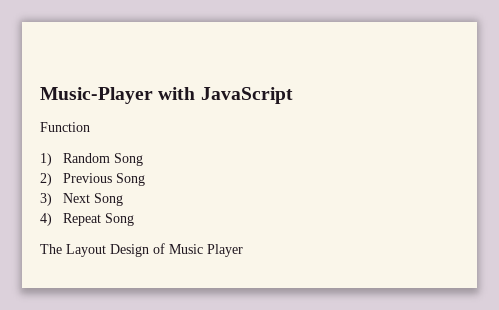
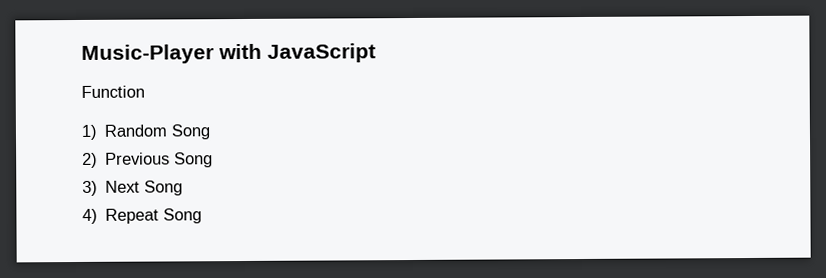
- The Layout Design of Music Player

